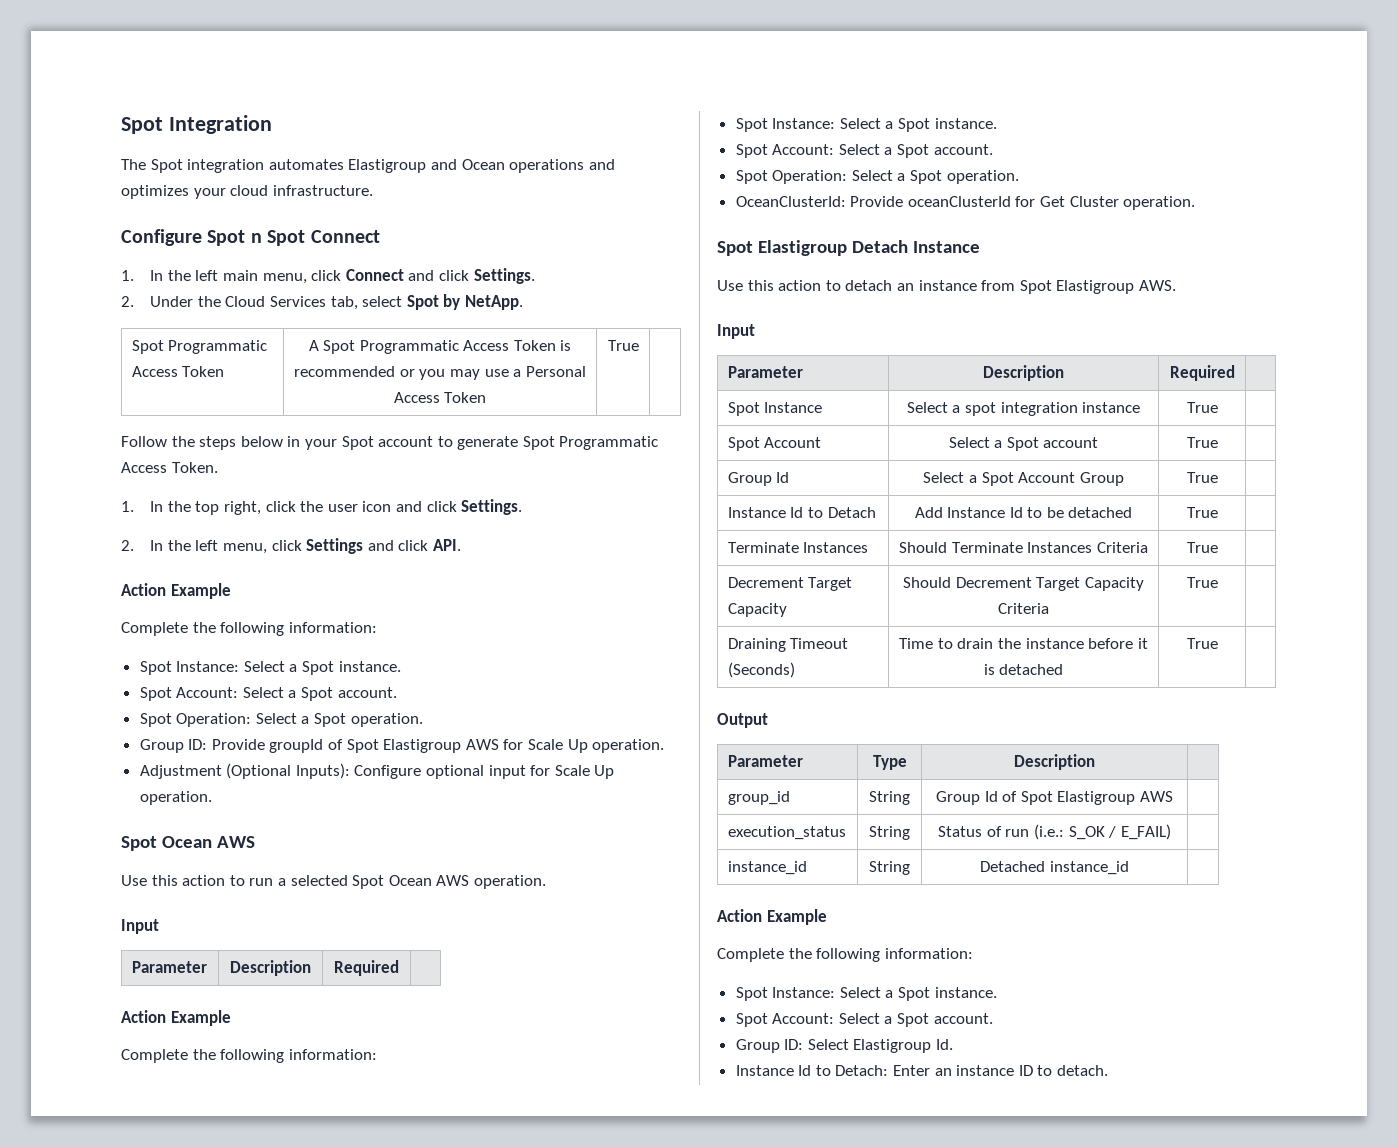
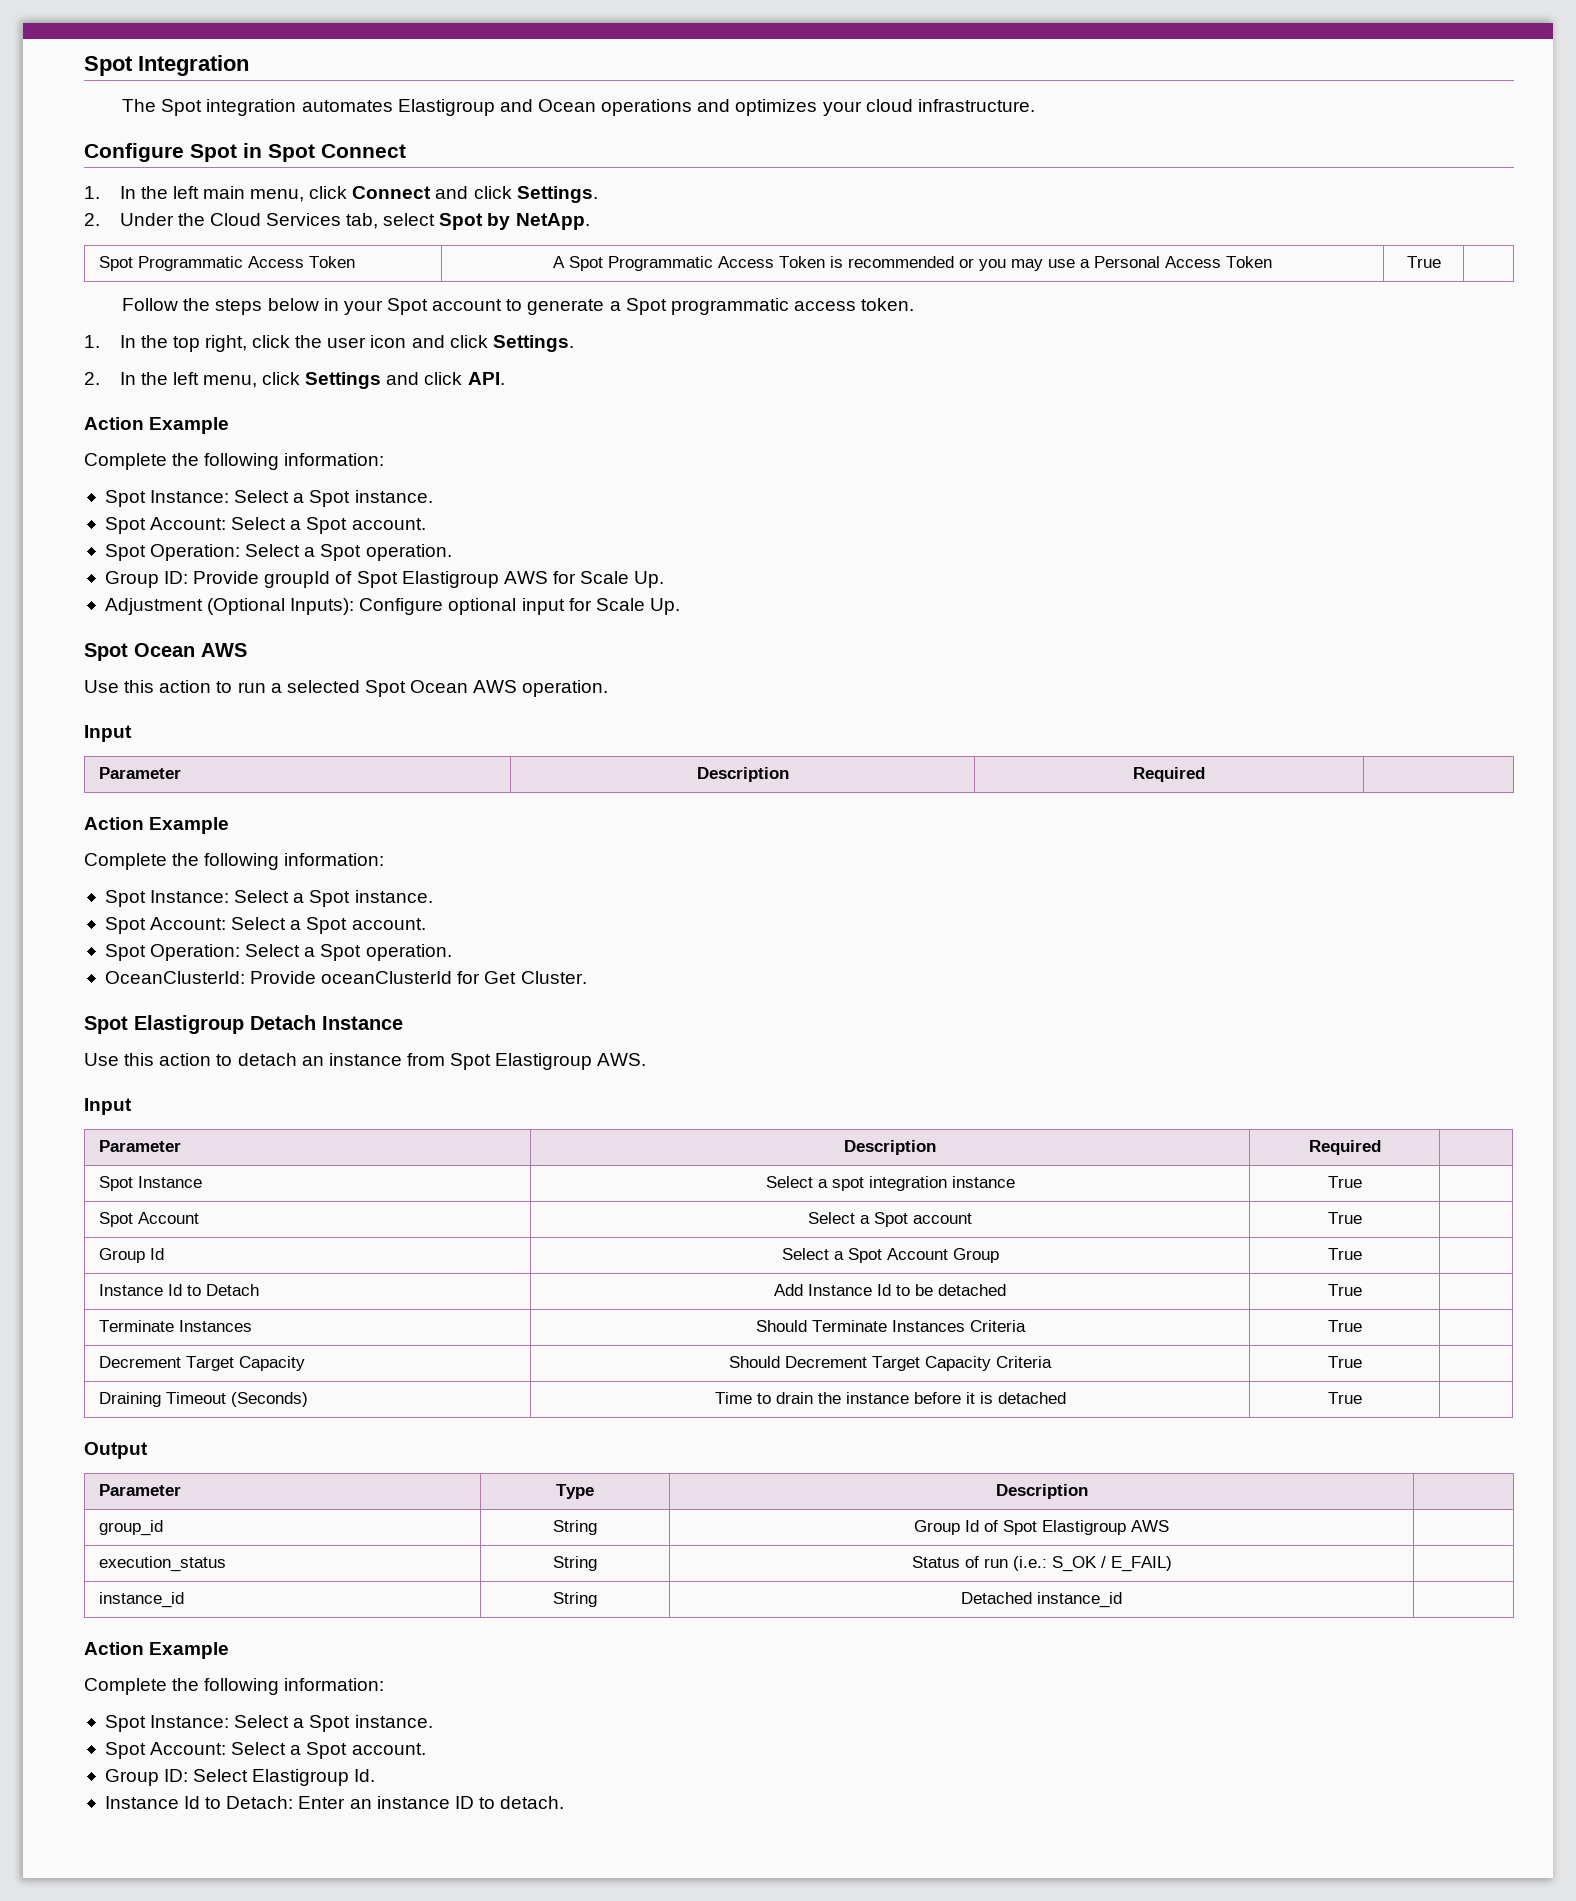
- Configure Spot n Spot Connect
+ Configure Spot in Spot Connect
- Follow the steps below in your Spot account to generate Spot Programmatic Access Token.
+ Follow the steps below in your Spot account to generate a Spot programmatic access token.
- Group ID: Provide groupId of Spot Elastigroup AWS for Scale Up operation.
+ Group ID: Provide groupId of Spot Elastigroup AWS for Scale Up.
- Adjustment (Optional Inputs): Configure optional input for Scale Up operation.
+ Adjustment (Optional Inputs): Configure optional input for Scale Up.
- OceanClusterId: Provide oceanClusterId for Get Cluster operation.
+ OceanClusterId: Provide oceanClusterId for Get Cluster.

